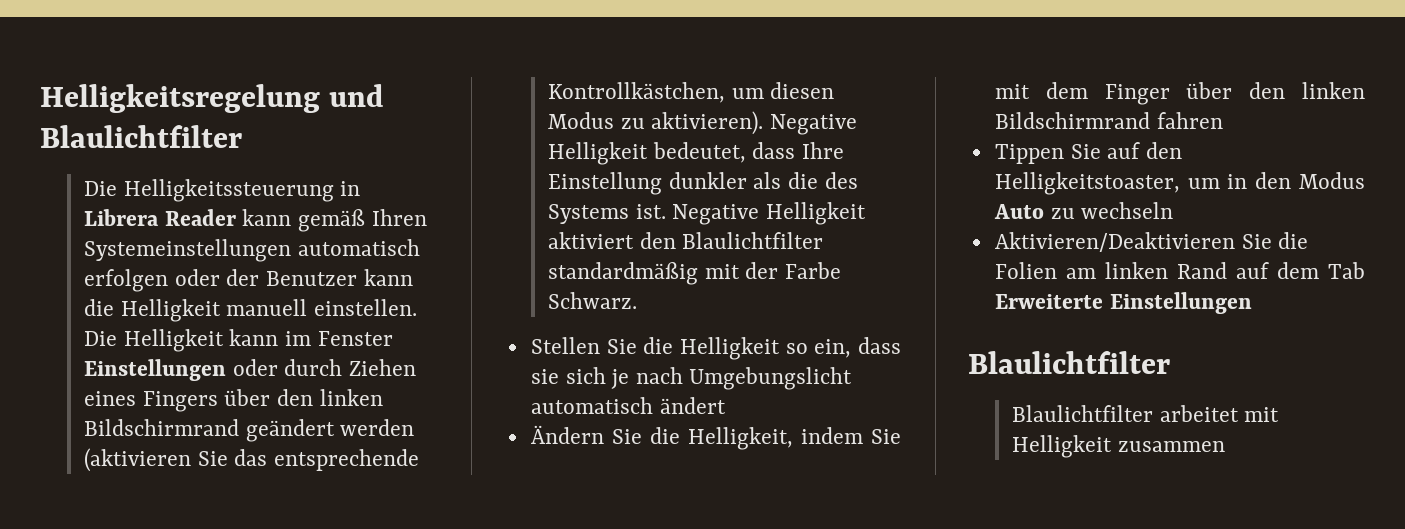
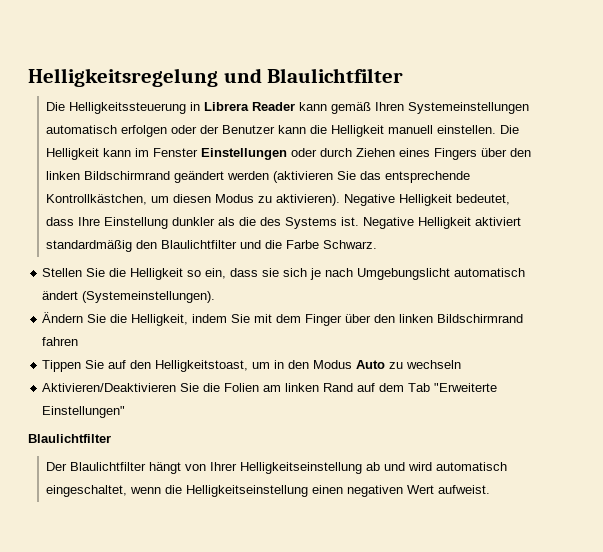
- Negative Helligkeit aktiviert den Blaulichtfilter standardmäßig mit der Farbe Schwarz.
+ Negative Helligkeit aktiviert standardmäßig den Blaulichtfilter und die Farbe Schwarz.
- Stellen Sie die Helligkeit so ein, dass sie sich je nach Umgebungslicht automatisch ändert
+ Stellen Sie die Helligkeit so ein, dass sie sich je nach Umgebungslicht automatisch ändert (Systemeinstellungen).
- Tippen Sie auf den Helligkeitstoaster, um in den Modus Auto zu wechseln
+ Tippen Sie auf den Helligkeitstoast, um in den Modus Auto zu wechseln
- Aktivieren/Deaktivieren Sie die Folien am linken Rand auf dem Tab Erweiterte Einstellungen
+ Aktivieren/Deaktivieren Sie die Folien am linken Rand auf dem Tab "Erweiterte Einstellungen"
  Blaulichtfilter
- Blaulichtfilter arbeitet mit Helligkeit zusammen
+ Der Blaulichtfilter hängt von Ihrer Helligkeitseinstellung ab und wird automatisch eingeschaltet, wenn die Helligkeitseinstellung einen negativen Wert aufweist.

